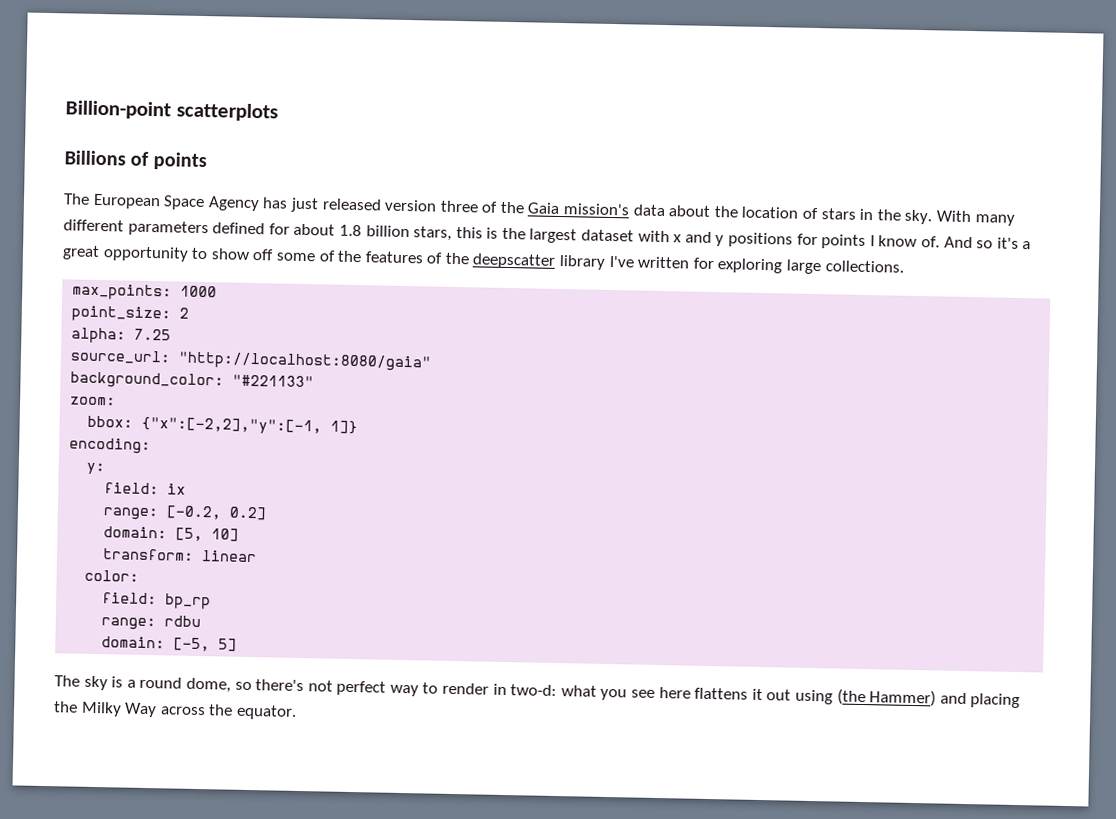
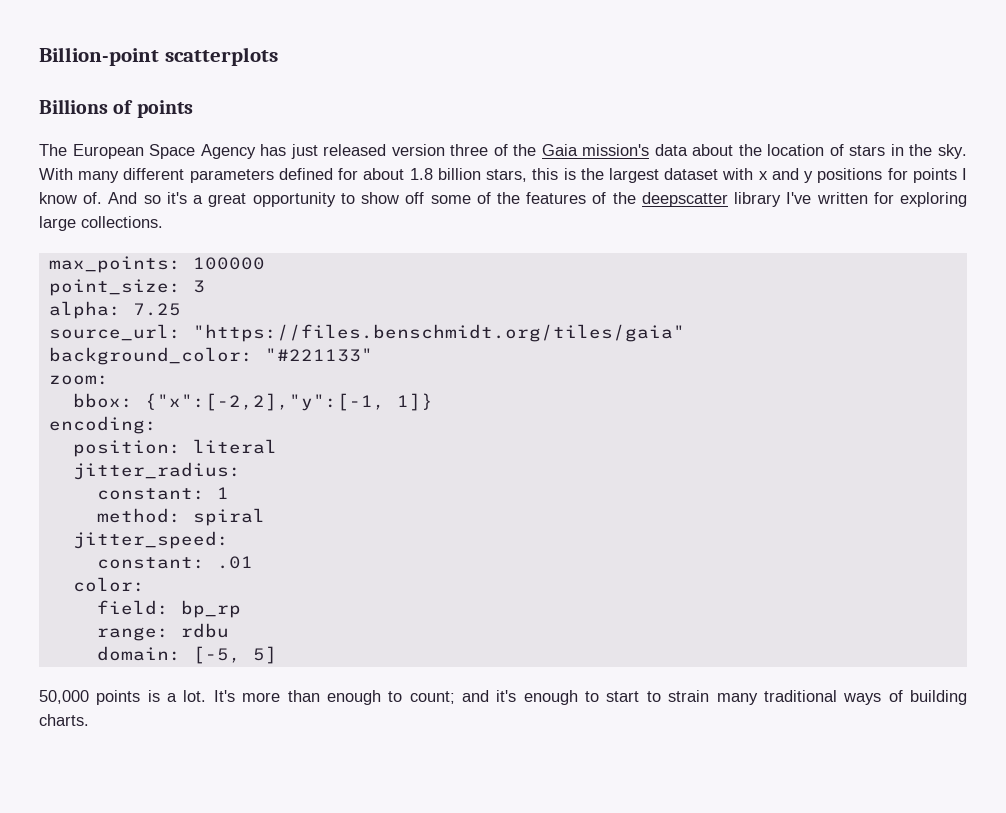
- max_points: 1000
+ max_points: 100000
- point_size: 2
+ point_size: 3
- source_url: "http://localhost:8080/gaia"
+ source_url: "https://files.benschmidt.org/tiles/gaia"
- y:
- field: ix
- range: [-0.2, 0.2]
- domain: [5, 10]
- transform: linear
+ position: literal
+ jitter_radius:
+ constant: 1
+ method: spiral
+ jitter_speed:
+ constant: .01
- The sky is a round dome, so there's not perfect way to render in two-d: what you see here flattens it out using (the Hammer) and placing the Milky Way across the equator.
+ 50,000 points is a lot. It's more than enough to count; and it's enough to start to strain many traditional ways of building charts.

